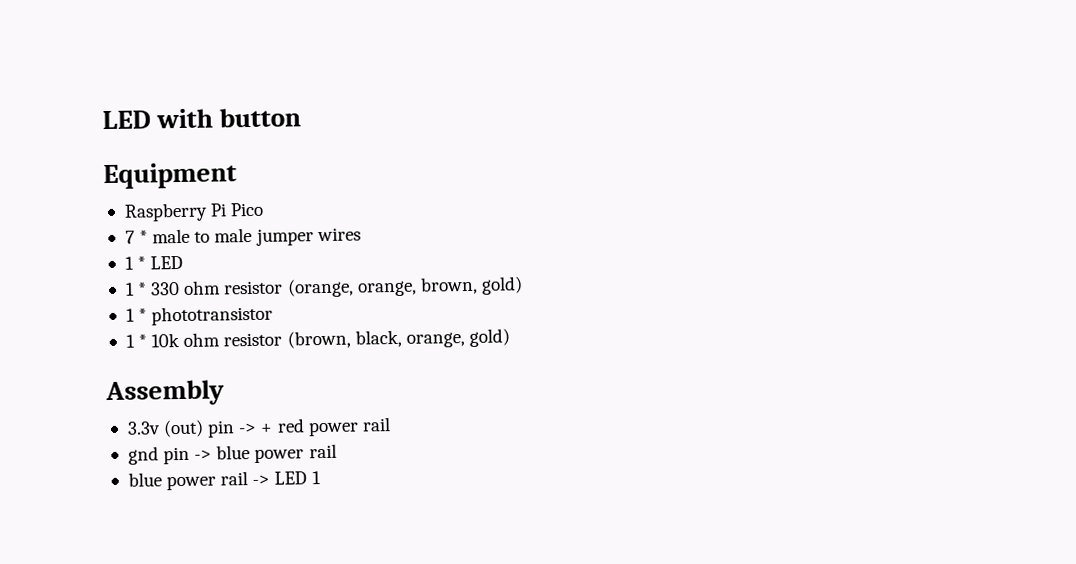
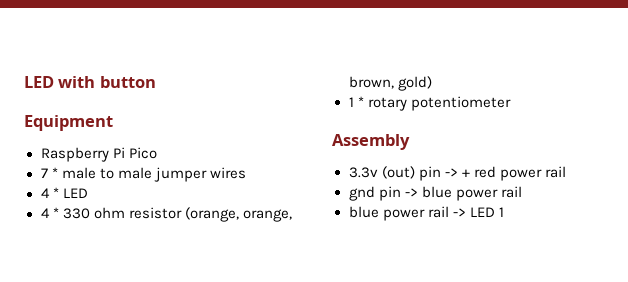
- 1 * LED
+ 4 * LED
- 1 * 330 ohm resistor (orange, orange, brown, gold)
+ 4 * 330 ohm resistor (orange, orange, brown, gold)
- 1 * phototransistor
- 1 * 10k ohm resistor (brown, black, orange, gold)
+ 1 * rotary potentiometer

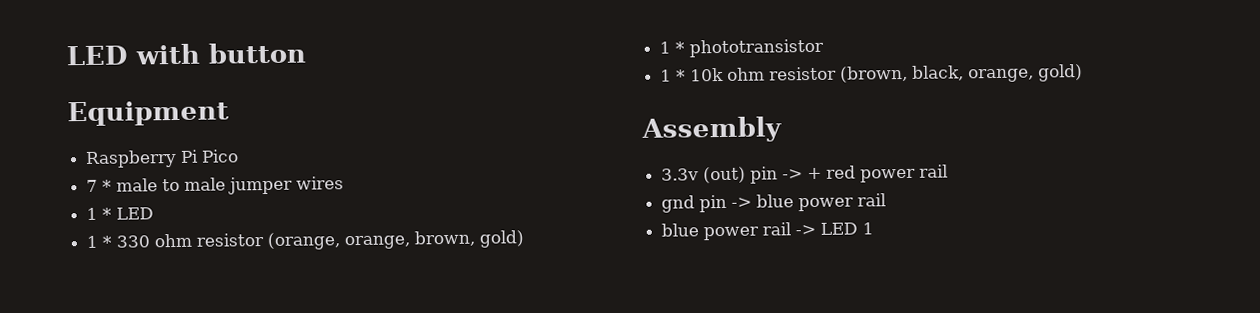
- 4 * LED
+ 1 * LED
- 4 * 330 ohm resistor (orange, orange, brown, gold)
+ 1 * 330 ohm resistor (orange, orange, brown, gold)
- 1 * rotary potentiometer
+ 1 * phototransistor
+ 1 * 10k ohm resistor (brown, black, orange, gold)

